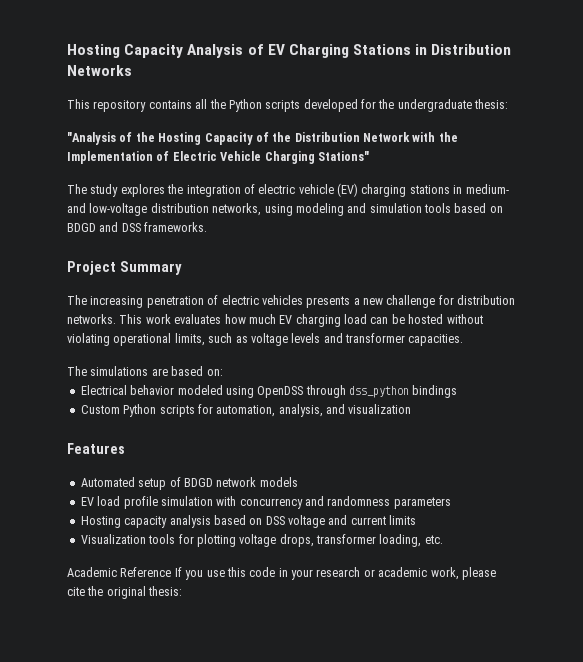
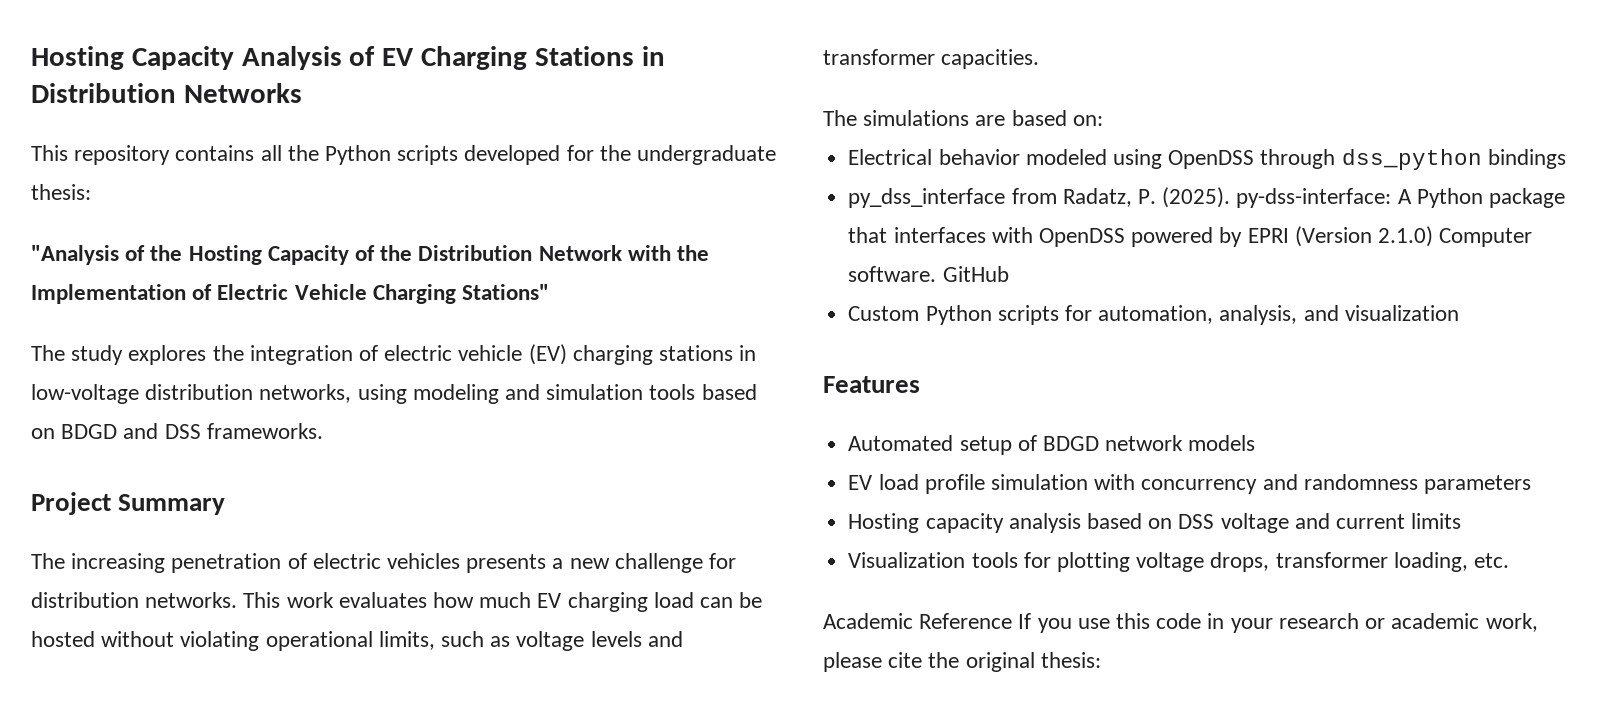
- The study explores the integration of electric vehicle (EV) charging stations in medium- and low-voltage distribution networks, using modeling and simulation tools based on BDGD and DSS frameworks.
+ The study explores the integration of electric vehicle (EV) charging stations in low-voltage distribution networks, using modeling and simulation tools based on BDGD and DSS frameworks.
+ py_dss_interface from Radatz, P. (2025). py-dss-interface: A Python package that interfaces with OpenDSS powered by EPRI (Version 2.1.0) Computer software. GitHub

